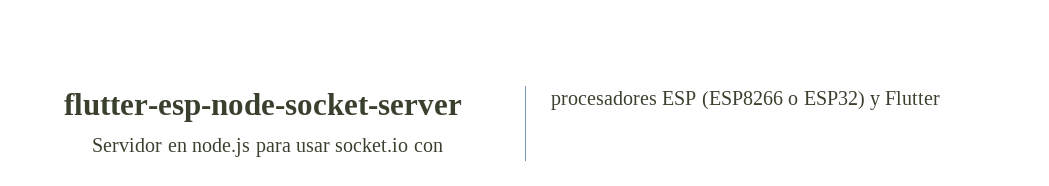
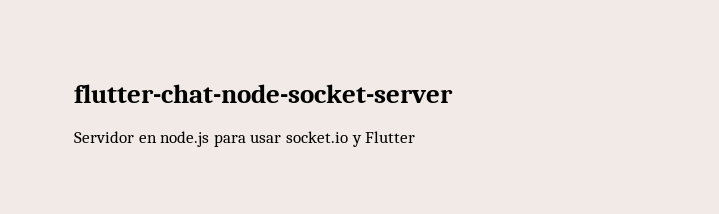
- flutter-esp-node-socket-server
+ flutter-chat-node-socket-server
- Servidor en node.js para usar socket.io con procesadores ESP (ESP8266 o ESP32) y Flutter
+ Servidor en node.js para usar socket.io y Flutter

